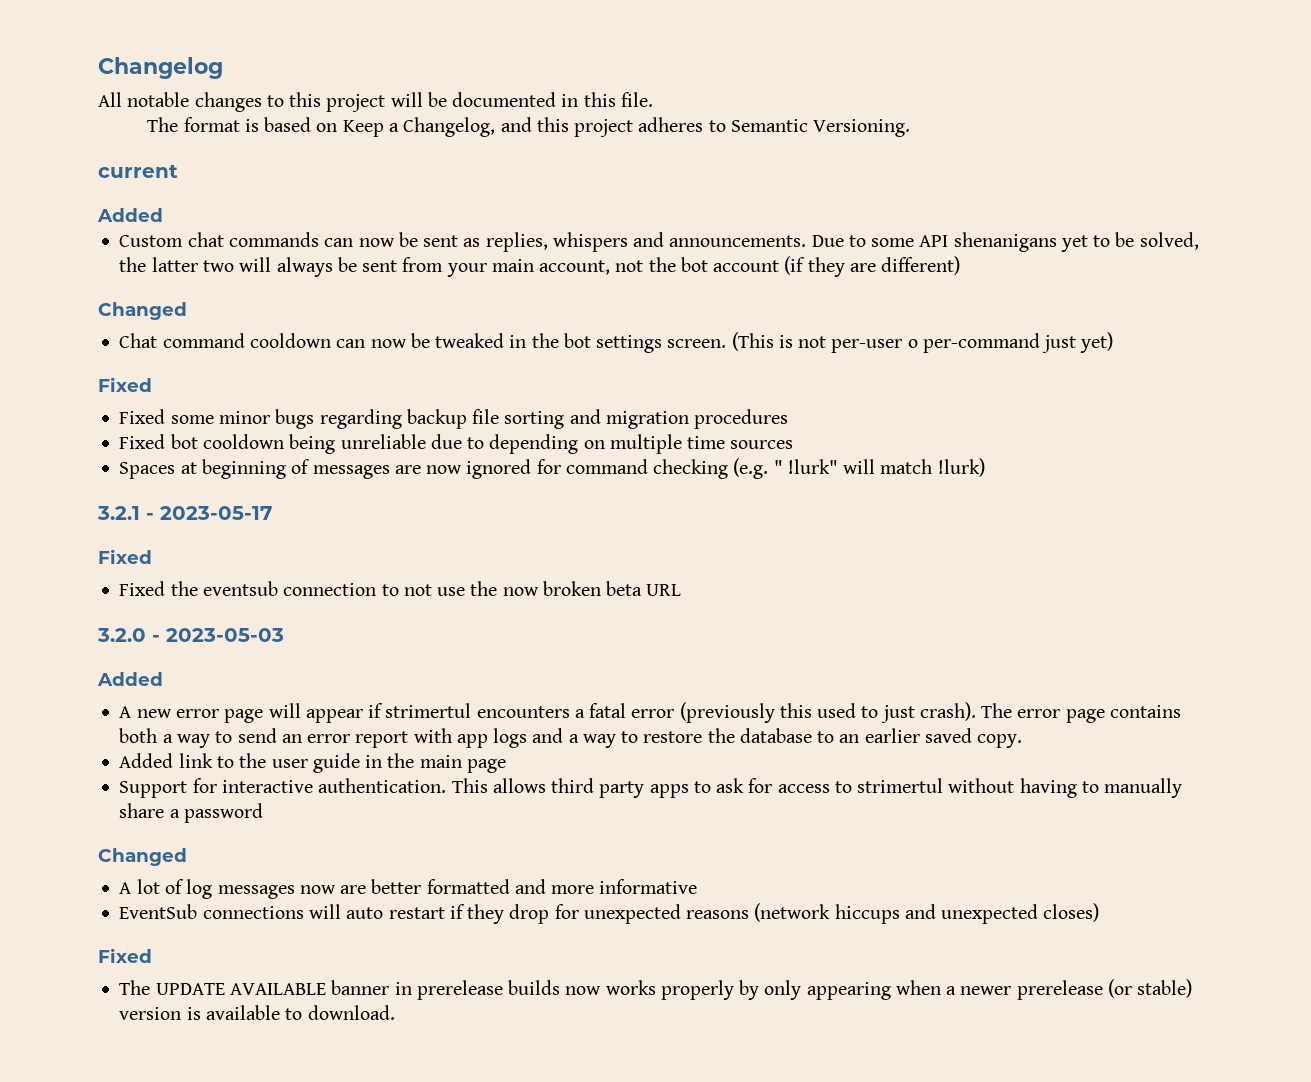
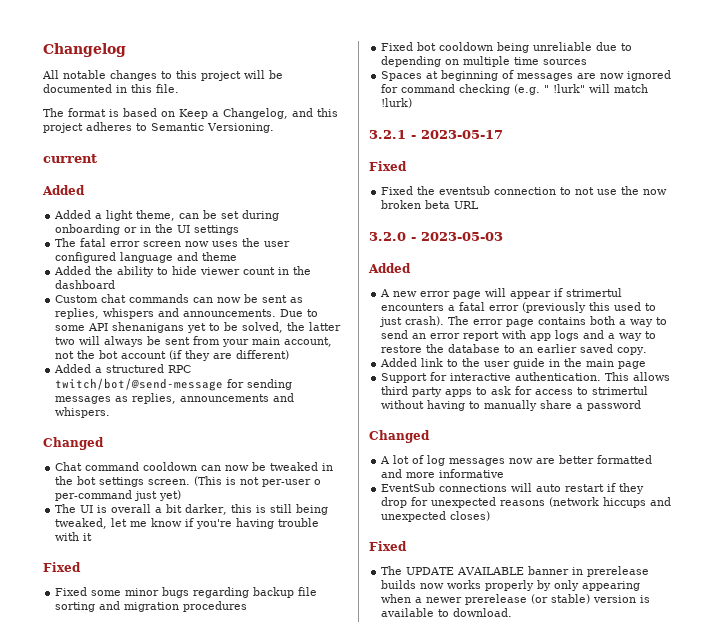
+ Added a light theme, can be set during onboarding or in the UI settings
+ The fatal error screen now uses the user configured language and theme
+ Added the ability to hide viewer count in the dashboard
+ Added a structured RPC twitch/bot/@send-message for sending messages as replies, announcements and whispers.
+ The UI is overall a bit darker, this is still being tweaked, let me know if you're having trouble with it

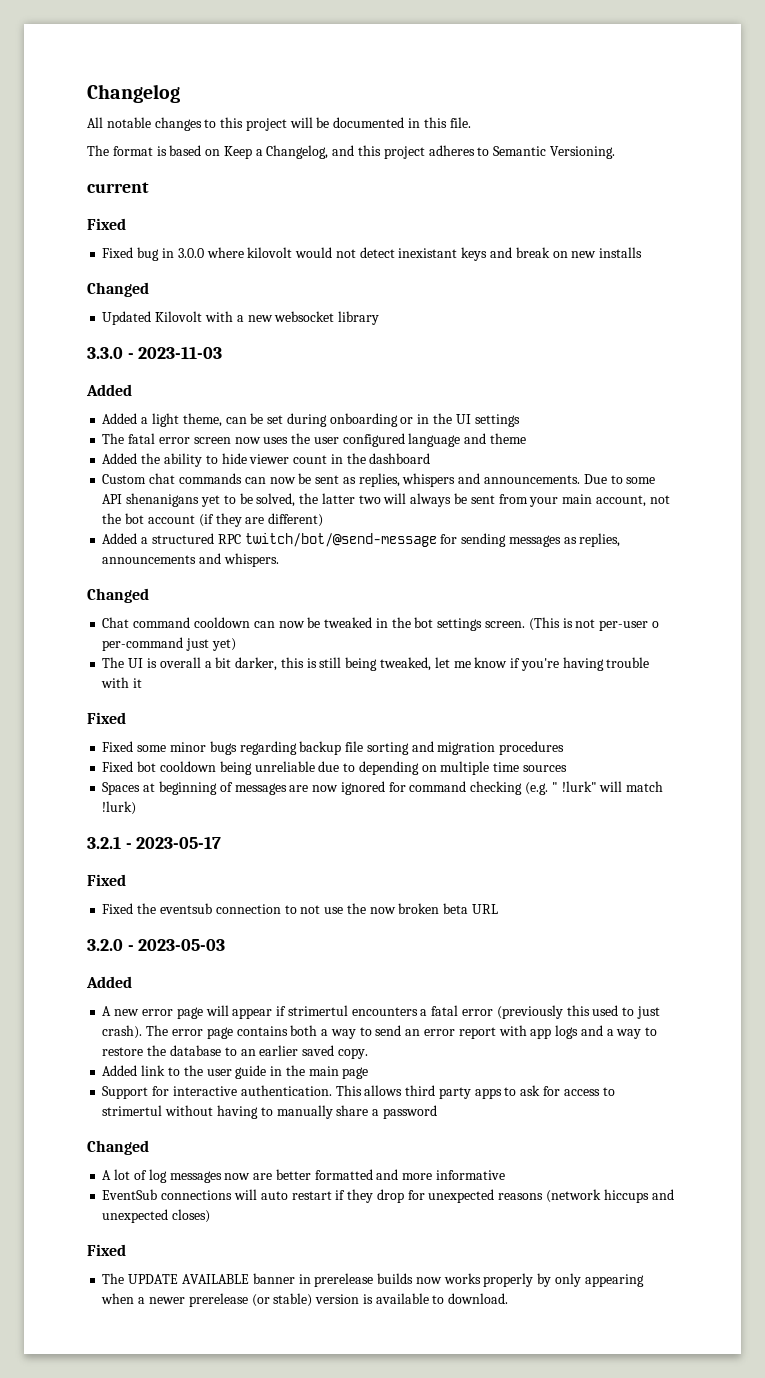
  current
+ Fixed
+ Fixed bug in 3.0.0 where kilovolt would not detect inexistant keys and break on new installs
+ Changed
+ Updated Kilovolt with a new websocket library
+ 3.3.0 - 2023-11-03

